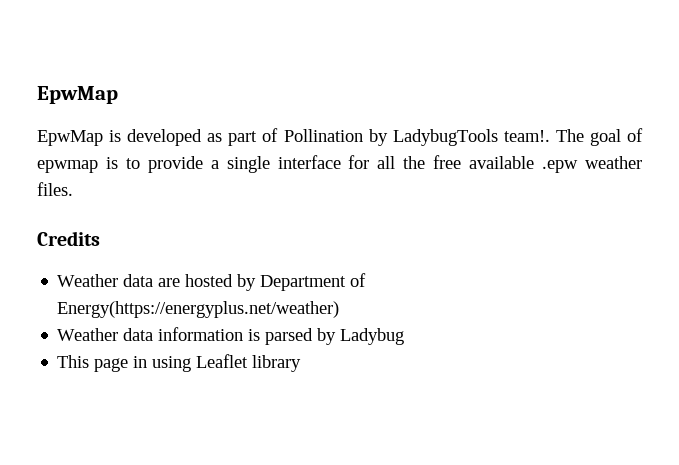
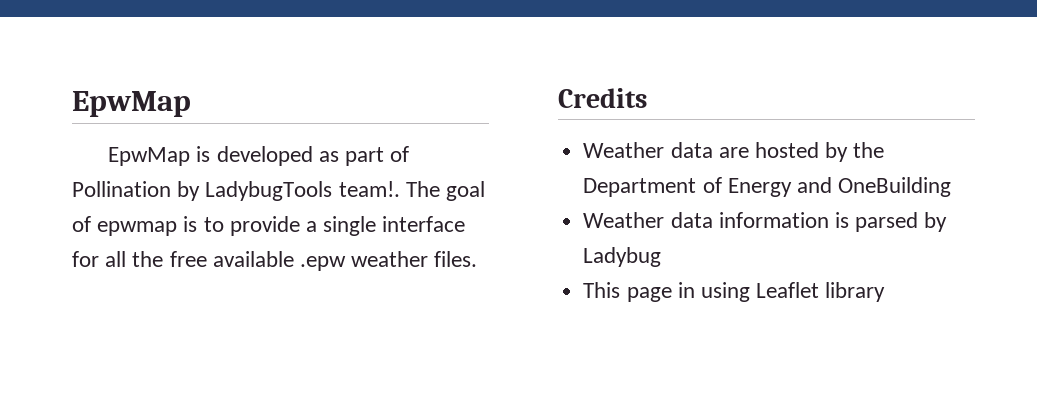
- Weather data are hosted by Department of Energy(https://energyplus.net/weather)
+ Weather data are hosted by the Department of Energy and OneBuilding

